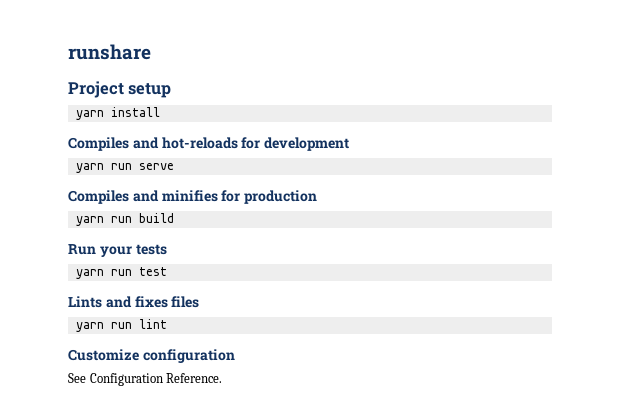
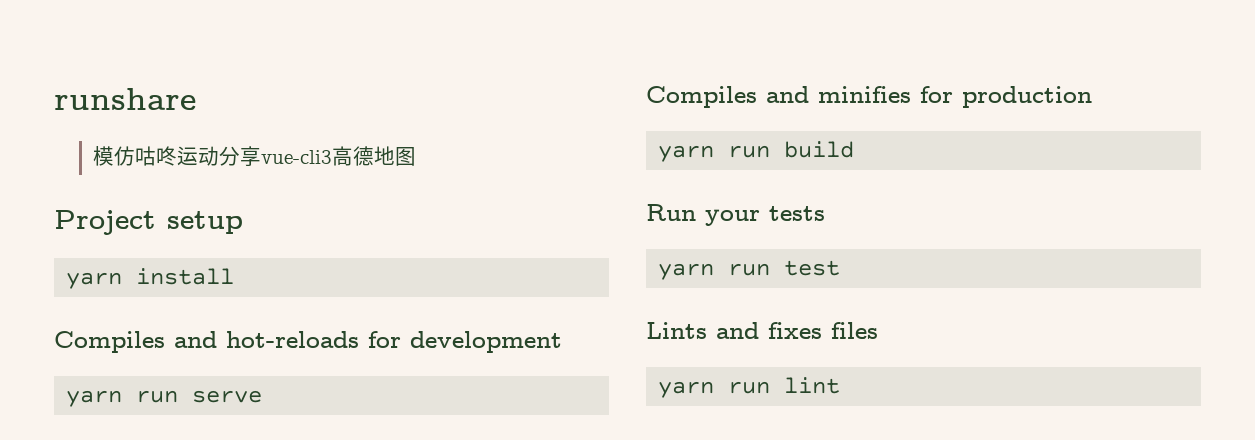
+ 模仿咕咚运动分享vue-cli3高德地图
- Customize configuration
- See Configuration Reference.

